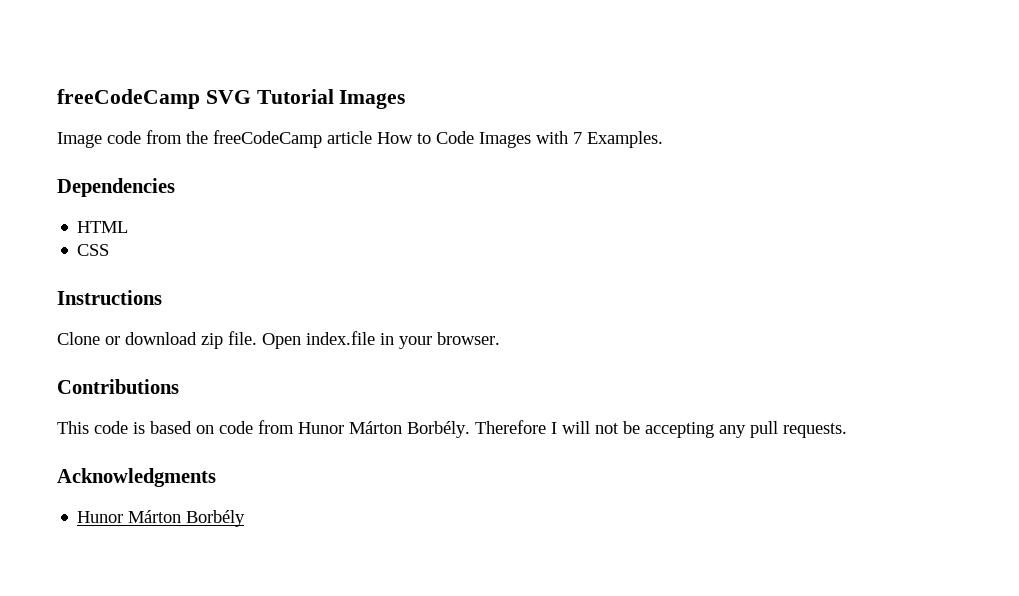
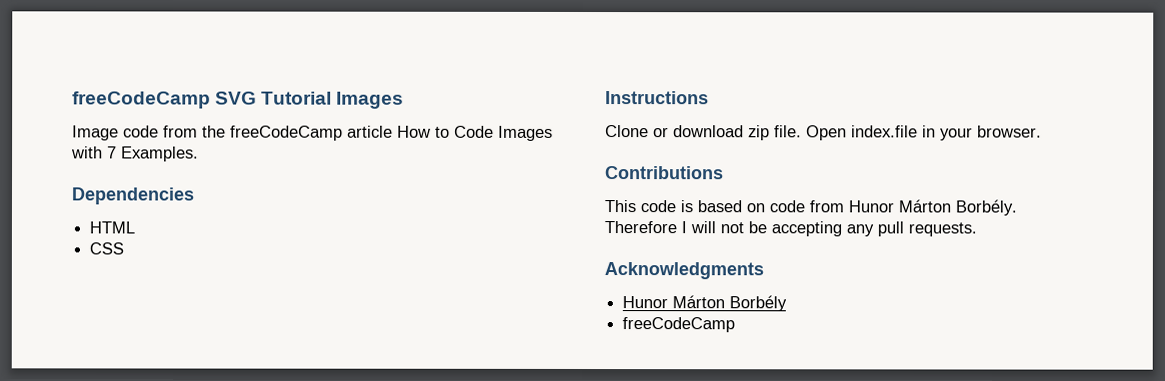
  Hunor Márton Borbély
+ freeCodeCamp

